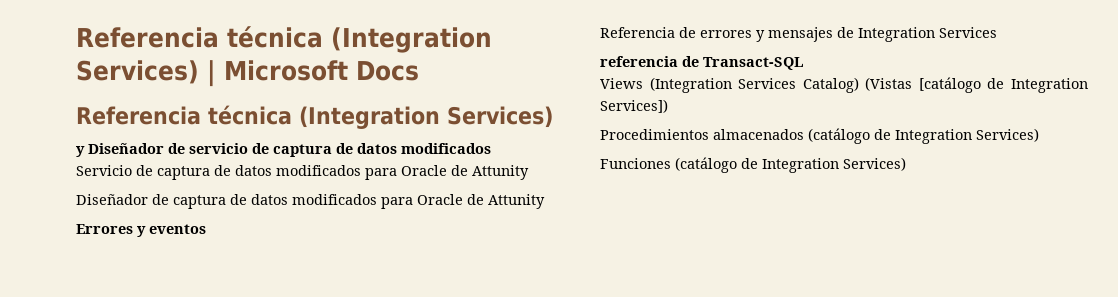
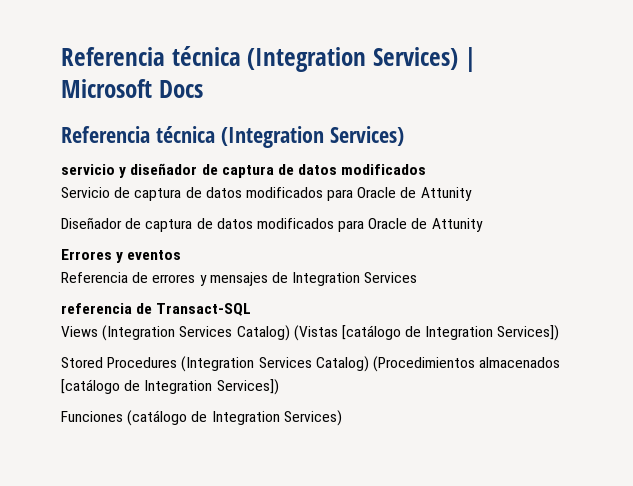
- y Diseñador de servicio de captura de datos modificados
+ servicio y diseñador de captura de datos modificados
- Procedimientos almacenados (catálogo de Integration Services)
+ Stored Procedures (Integration Services Catalog) (Procedimientos almacenados [catálogo de Integration Services])

